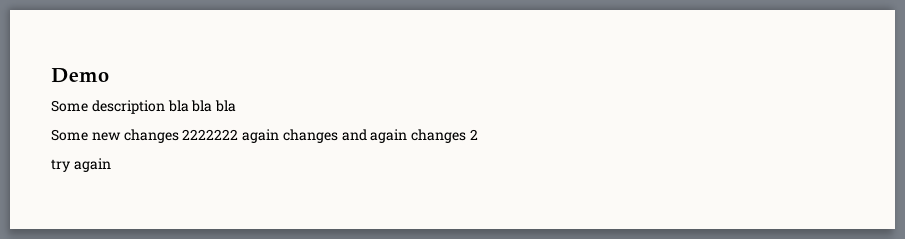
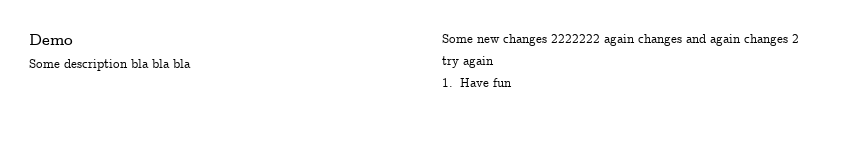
+ 1. Have fun

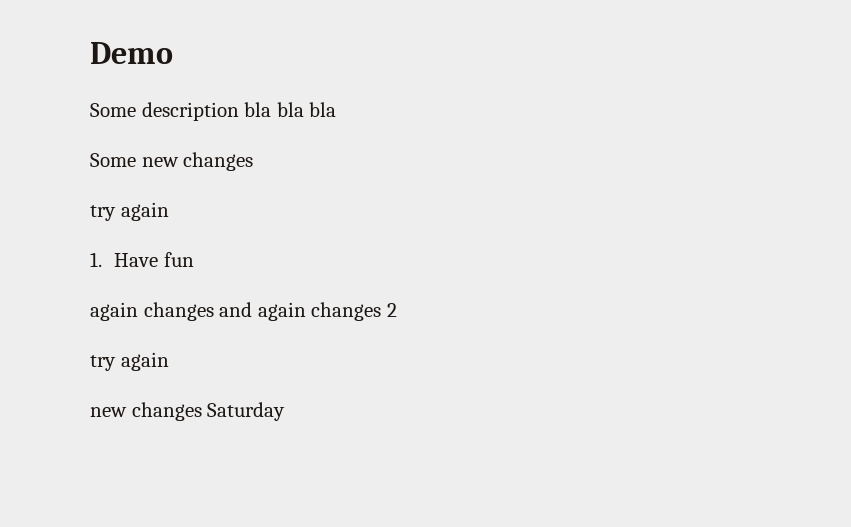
- Some new changes 2222222 again changes and again changes 2
+ Some new changes
+ try again
+ 1. Have fun
+ again changes and again changes 2
- 1. Have fun
+ new changes Saturday

